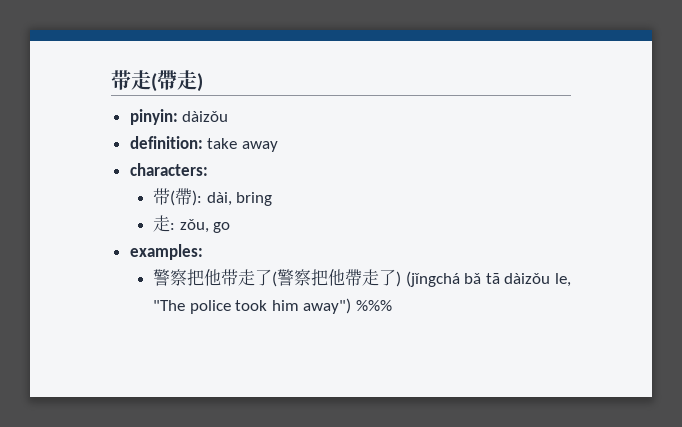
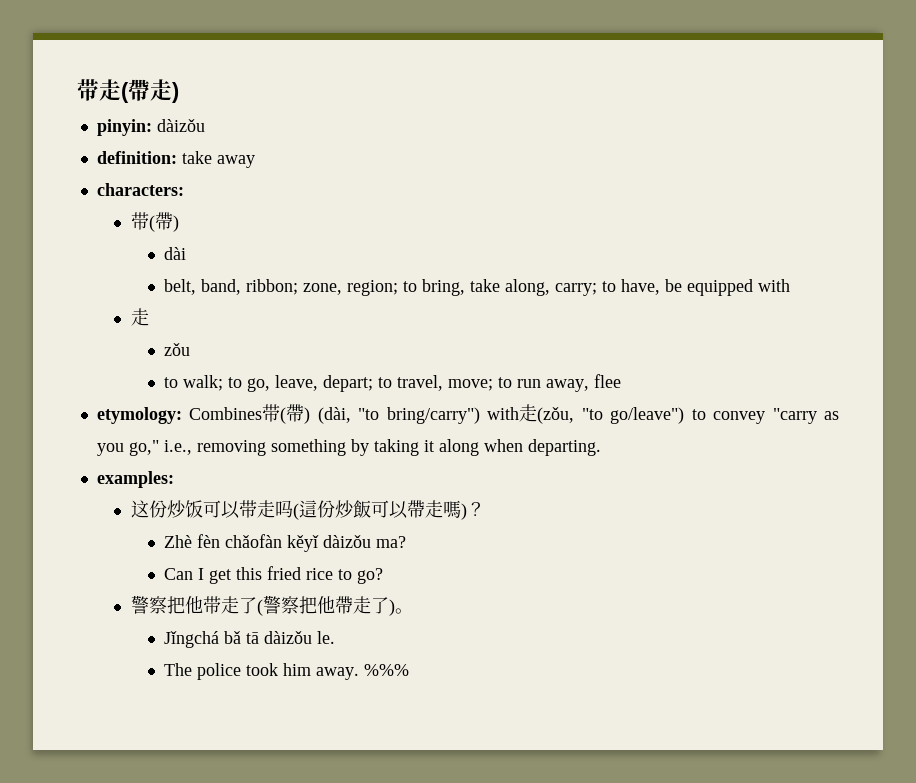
  characters:
- 带(帶): dài, bring
- 走: zǒu, go
+ 带(帶)
+ dài
+ belt, band, ribbon; zone, region; to bring, take along, carry; to have, be equipped with
+ 走
+ zǒu
+ to walk; to go, leave, depart; to travel, move; to run away, flee
+ etymology: Combines带(帶) (dài, "to bring/carry") with走(zǒu, "to go/leave") to convey "carry as you go," i.e., removing something by taking it along when departing.
  examples:
+ 这份炒饭可以带走吗(這份炒飯可以帶走嗎)？
+ Zhè fèn chǎofàn kěyǐ dàizǒu ma?
+ Can I get this fried rice to go?
- 警察把他带走了(警察把他帶走了) (jǐngchá bǎ tā dàizǒu le, "The police took him away") %%%
+ 警察把他带走了(警察把他帶走了)。
+ Jǐngchá bǎ tā dàizǒu le.
+ The police took him away. %%%

